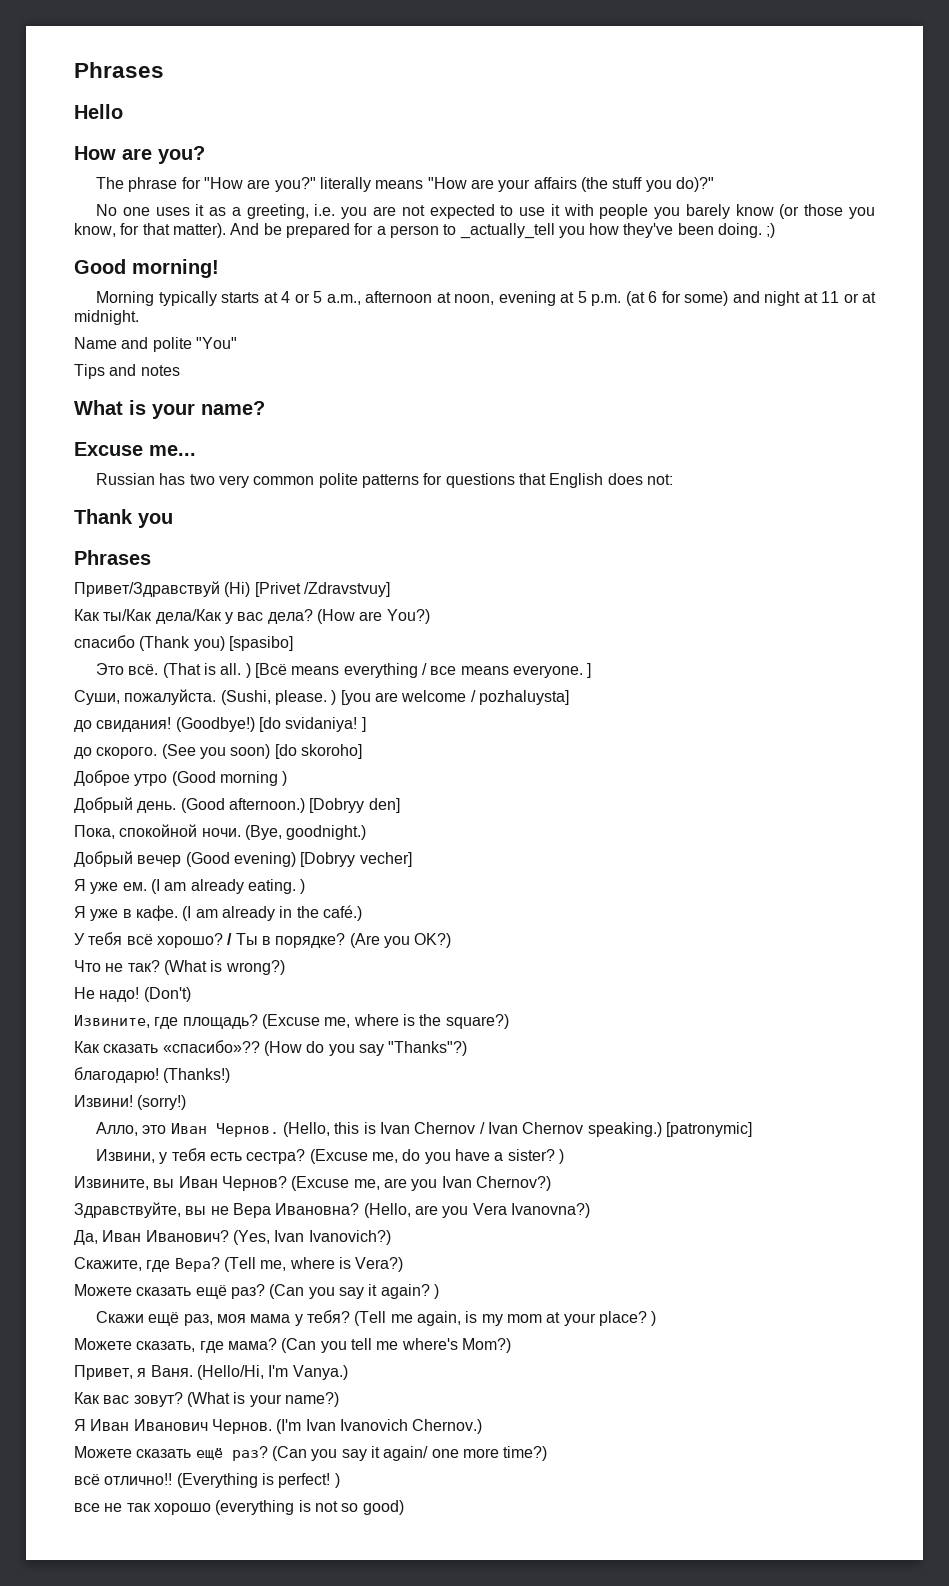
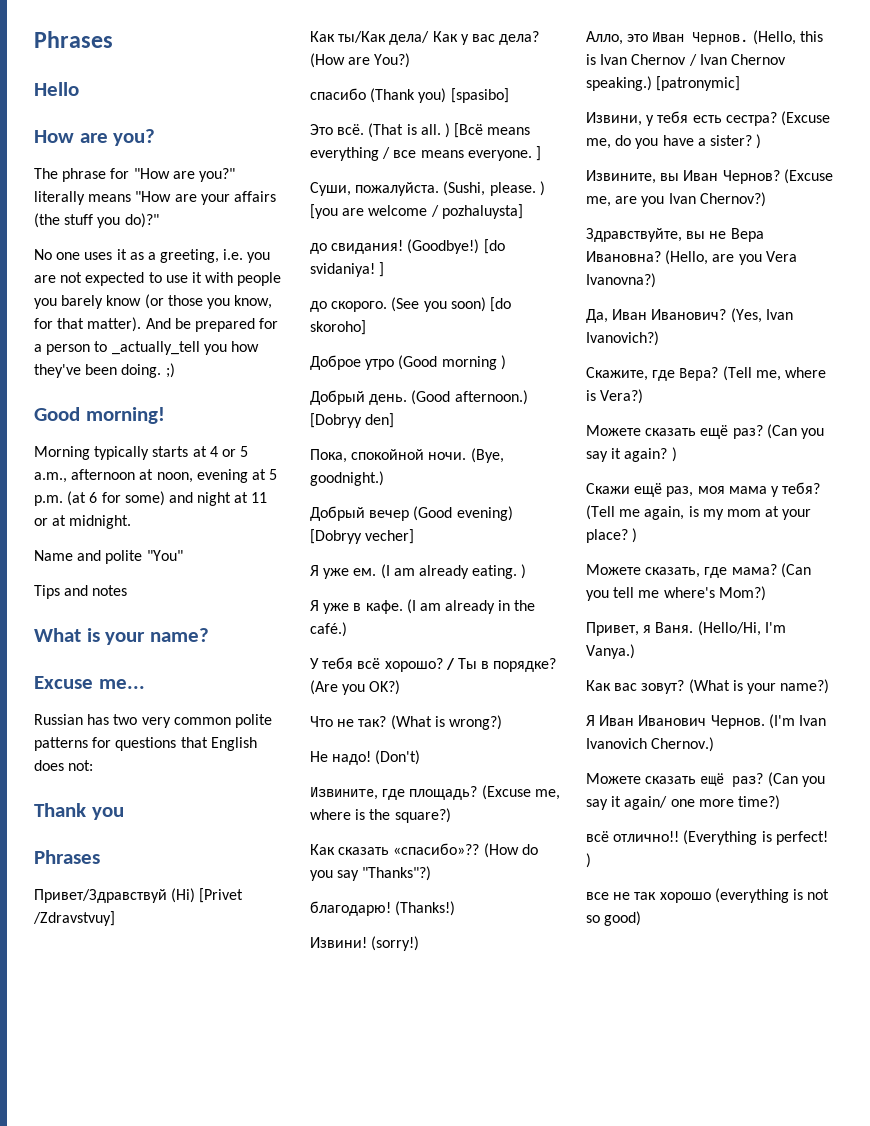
- Как ты/Как дела/Как у вас дела?
+ Как ты/Как дела/ Как у вас дела?

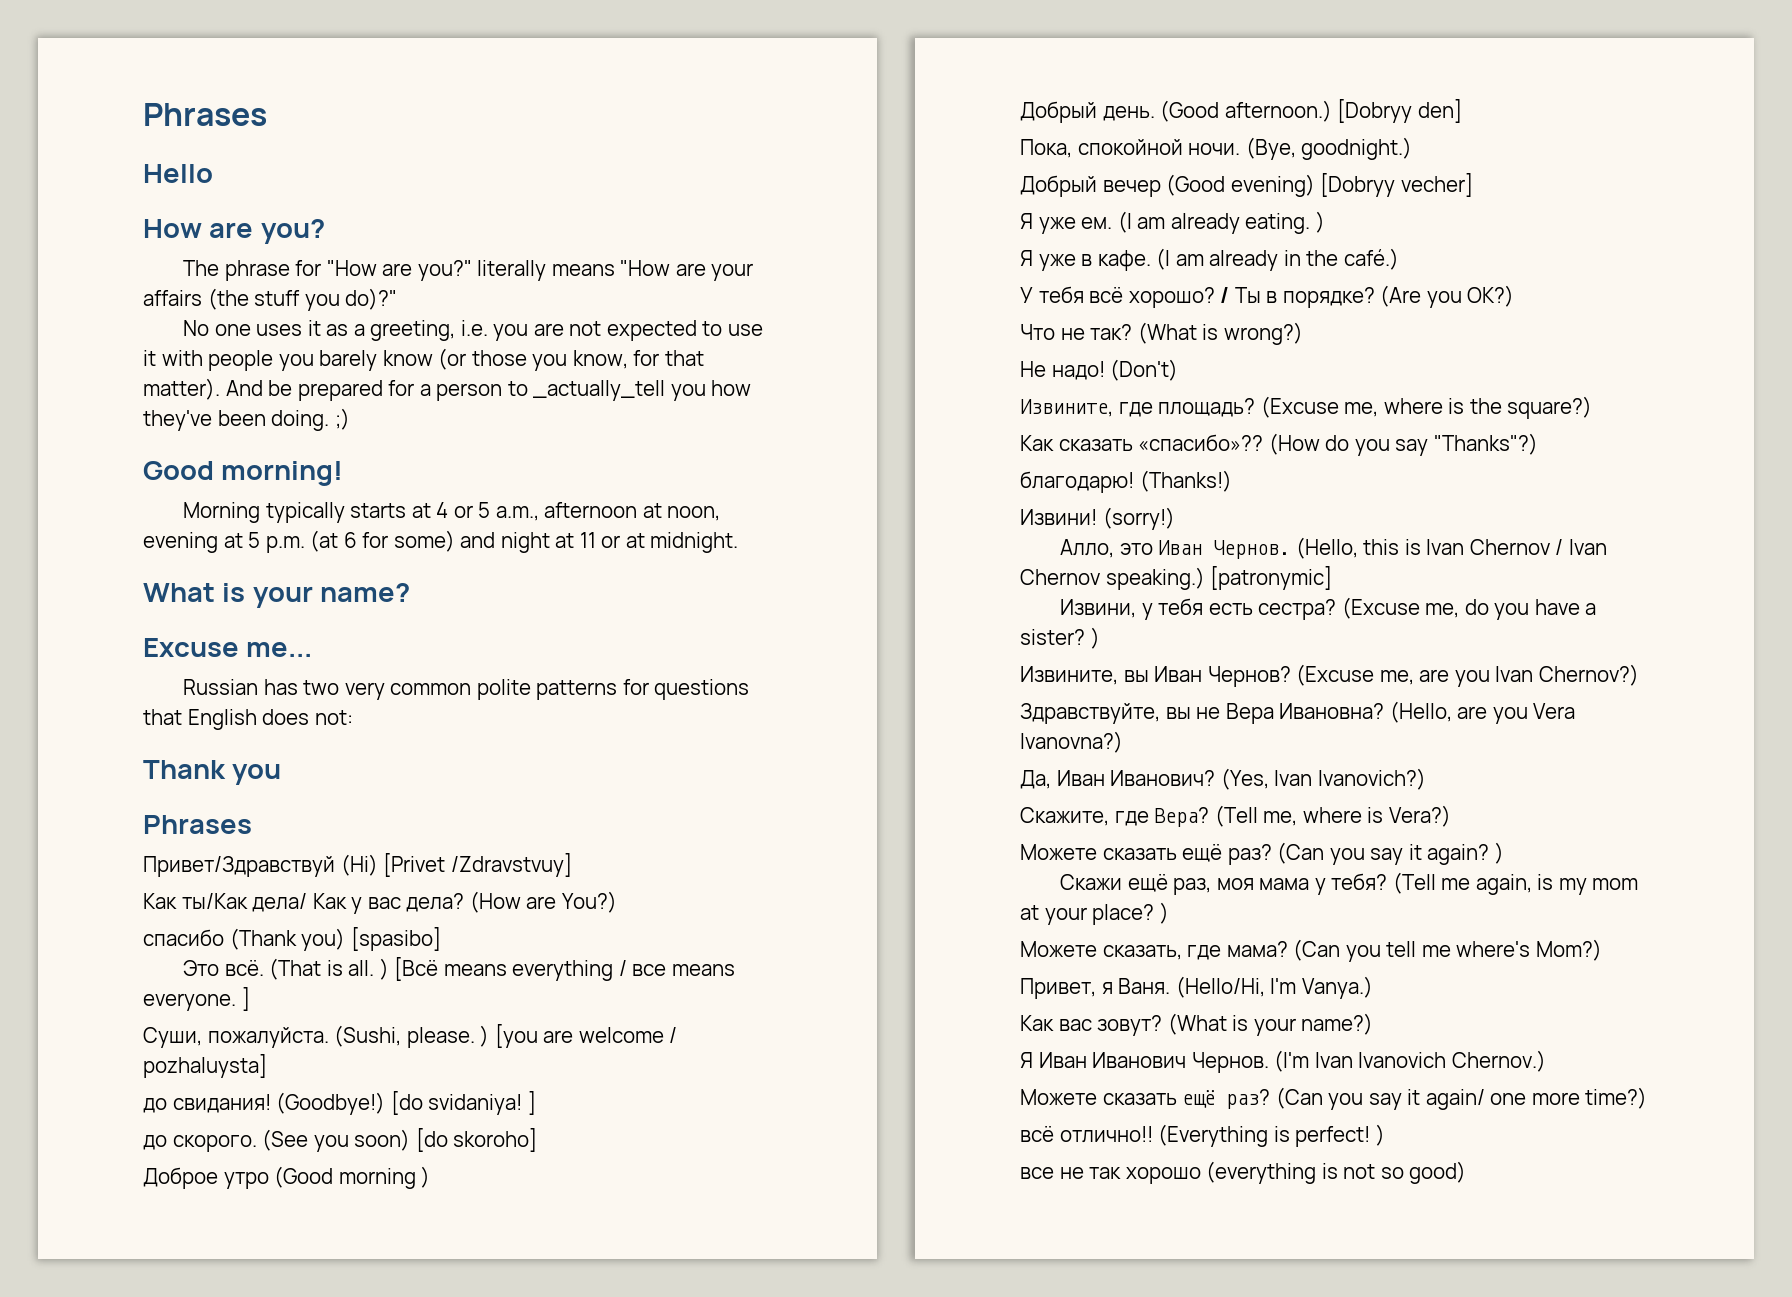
- Name and polite "You"
- Tips and notes

